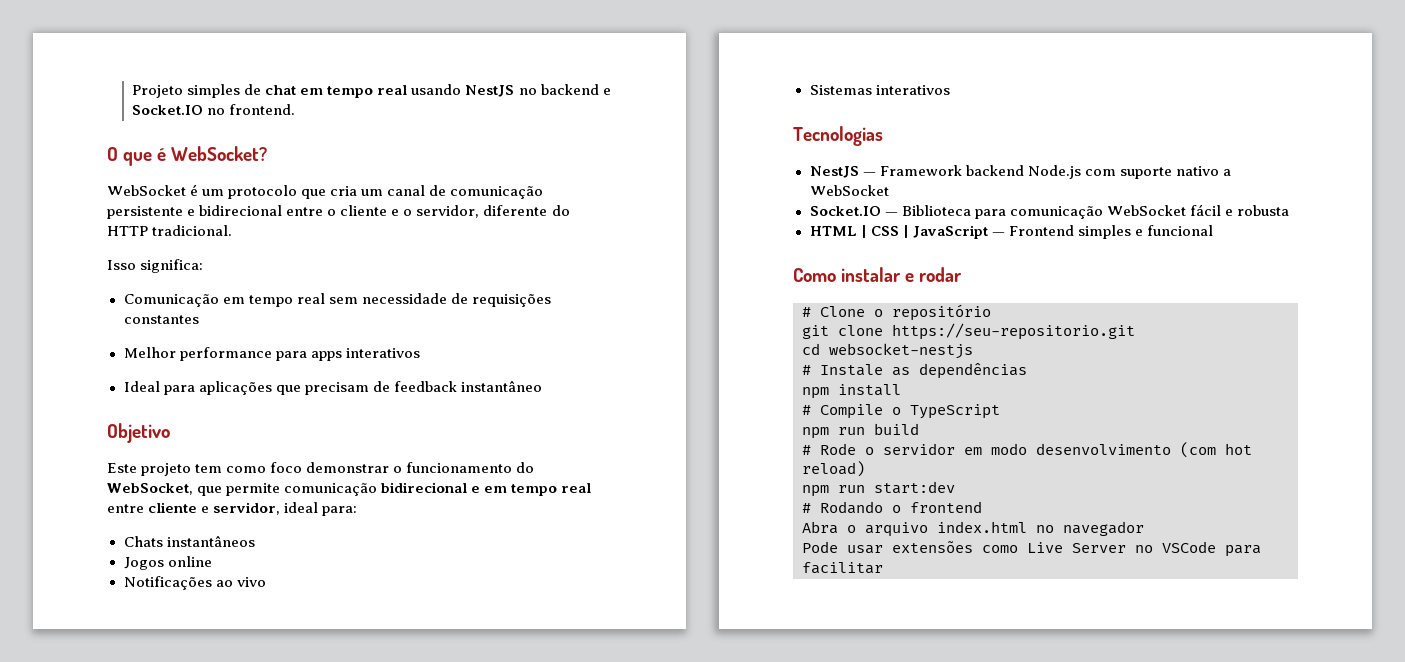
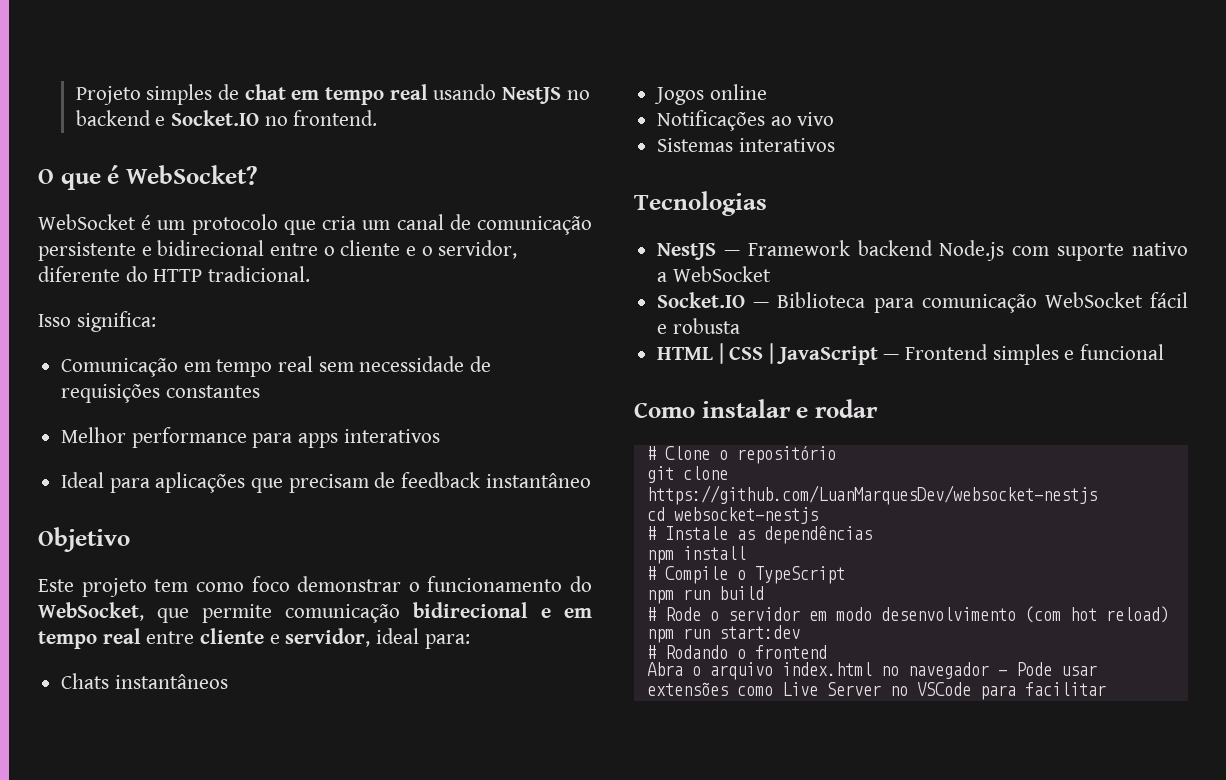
- git clone https://seu-repositorio.git
+ git clone https://github.com/LuanMarquesDev/websocket-nestjs
- Abra o arquivo index.html no navegador
- Pode usar extensões como Live Server no VSCode para facilitar
+ Abra o arquivo index.html no navegador - Pode usar extensões como Live Server no VSCode para facilitar

